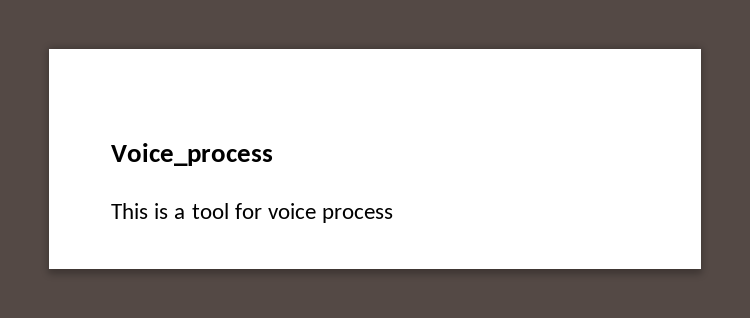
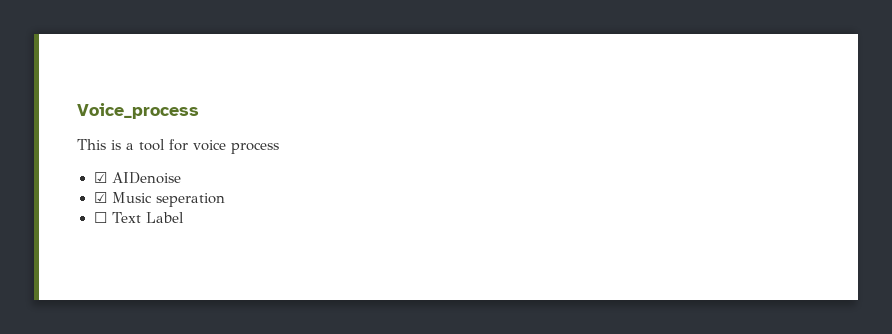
+ ☑ AIDenoise
+ ☑ Music seperation
+ ☐ Text Label

